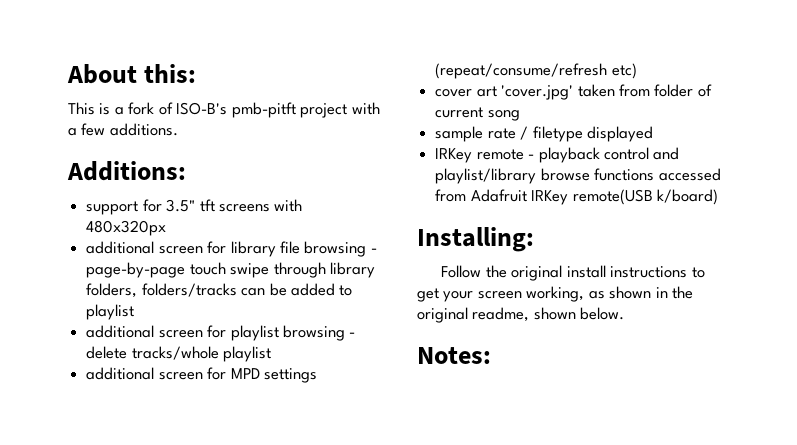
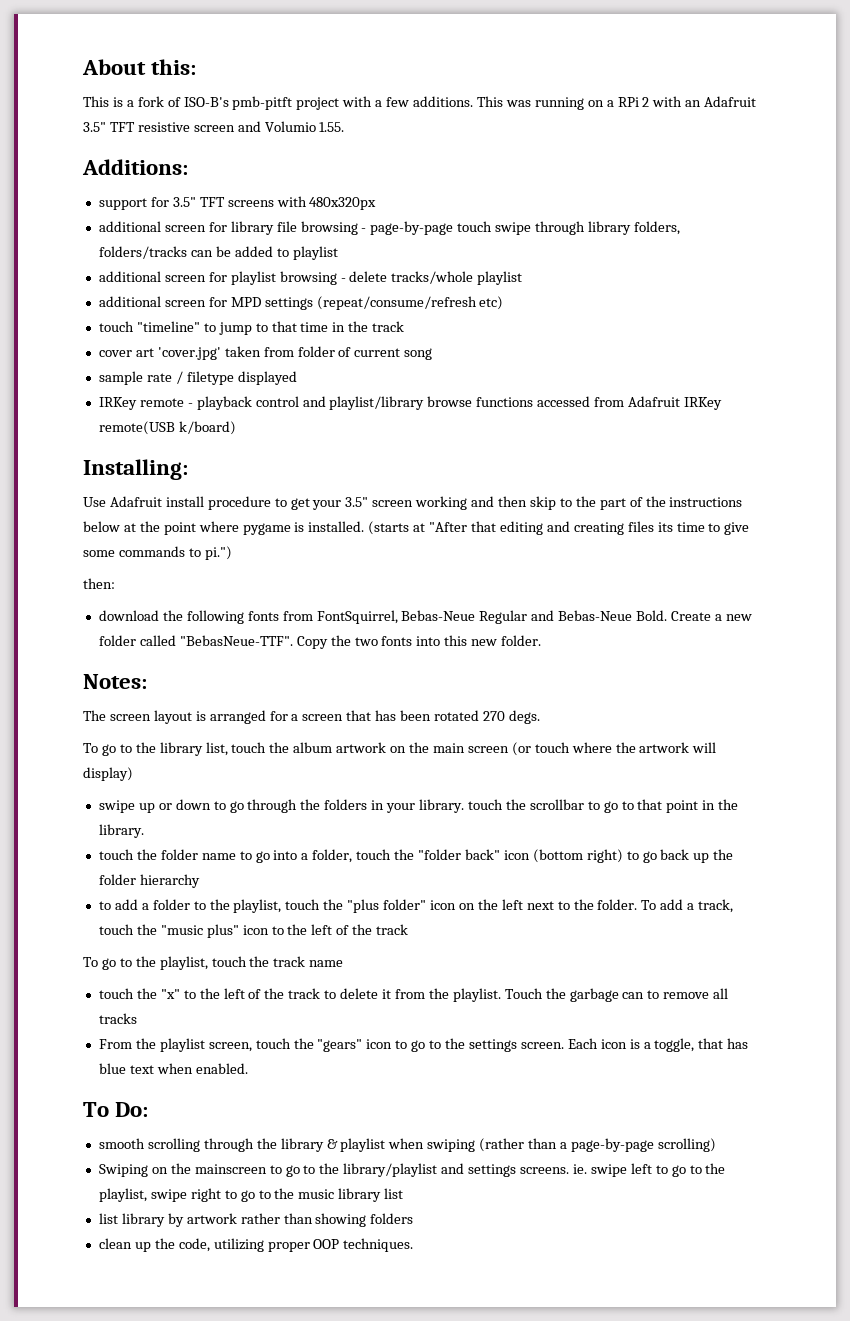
+ This was running on a RPi 2 with an Adafruit 3.5" TFT resistive screen and Volumio 1.55.
- support for 3.5" tft screens with 480x320px
+ support for 3.5" TFT screens with 480x320px
+ touch "timeline" to jump to that time in the track
- Follow the original install instructions to get your screen working, as shown in the original readme, shown below.
+ Use Adafruit install procedure to get your 3.5" screen working and then skip to the part of the instructions below at the point where pygame is installed. (starts at "After that editing and creating files its time to give some commands to pi.")
+ then:
+ download the following fonts from FontSquirrel, Bebas-Neue Regular and Bebas-Neue Bold. Create a new folder called "BebasNeue-TTF". Copy the two fonts into this new folder.
  Notes:
+ The screen layout is arranged for a screen that has been rotated 270 degs.
+ To go to the library list, touch the album artwork on the main screen (or touch where the artwork will display)
+ swipe up or down to go through the folders in your library. touch the scrollbar to go to that point in the library.
+ touch the folder name to go into a folder, touch the "folder back" icon (bottom right) to go back up the folder hierarchy
+ to add a folder to the playlist, touch the "plus folder" icon on the left next to the folder. To add a track, touch the "music plus" icon to the left of the track
+ To go to the playlist, touch the track name
+ touch the "x" to the left of the track to delete it from the playlist. Touch the garbage can to remove all tracks
+ From the playlist screen, touch the "gears" icon to go to the settings screen. Each icon is a toggle, that has blue text when enabled.
+ To Do:
+ smooth scrolling through the library & playlist when swiping (rather than a page-by-page scrolling)
+ Swiping on the mainscreen to go to the library/playlist and settings screens. ie. swipe left to go to the playlist, swipe right to go to the music library list
+ list library by artwork rather than showing folders
+ clean up the code, utilizing proper OOP techniques.

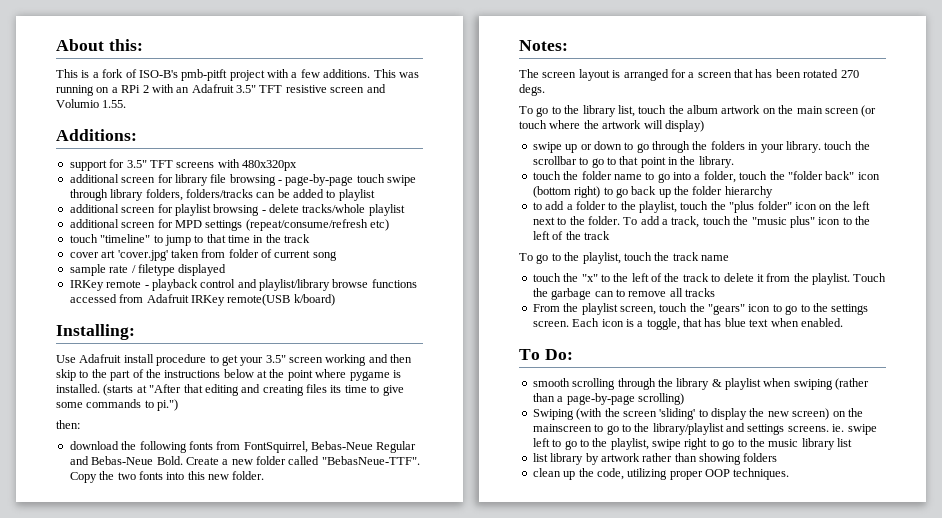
- Swiping on the mainscreen to go to the library/playlist and settings screens. ie. swipe left to go to the playlist, swipe right to go to the music library list
+ Swiping (with the screen 'sliding' to display the new screen) on the mainscreen to go to the library/playlist and settings screens. ie. swipe left to go to the playlist, swipe right to go to the music library list

